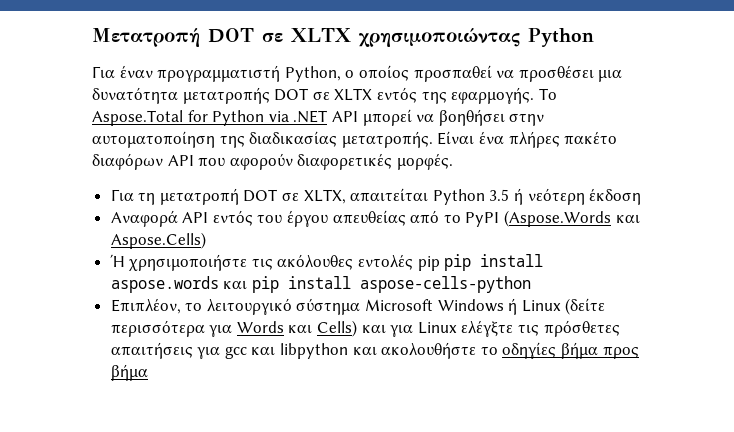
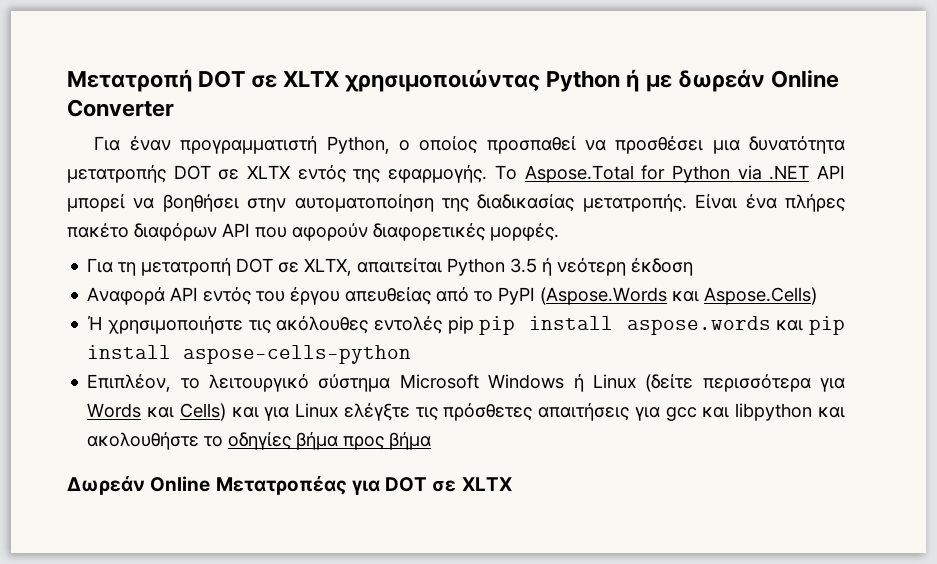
- Μετατροπή DOT σε XLTX χρησιμοποιώντας Python
+ Μετατροπή DOT σε XLTX χρησιμοποιώντας Python ή με δωρεάν Online Converter
+ Δωρεάν Online Μετατροπέας για DOT σε XLTX

